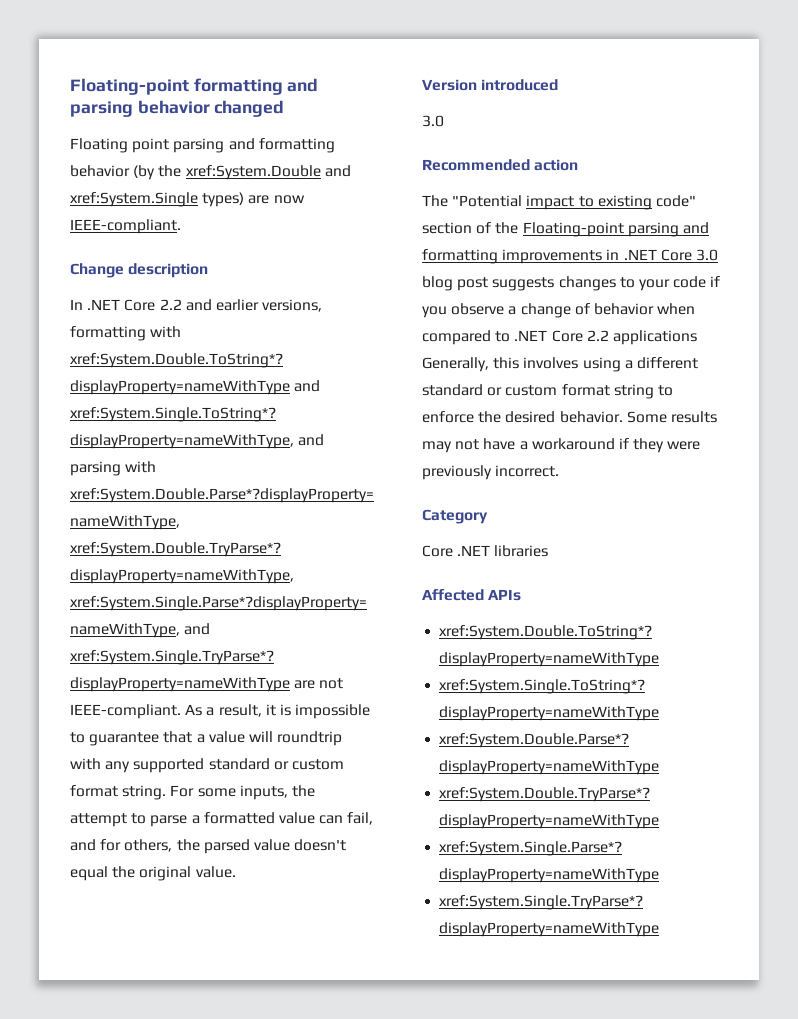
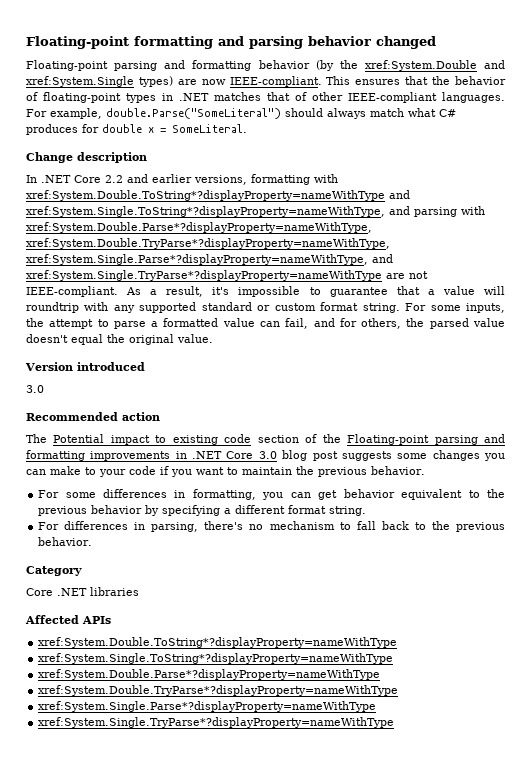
- Floating point parsing and formatting behavior (by the xref:System.Double and xref:System.Single types) are now IEEE-compliant.
+ Floating-point parsing and formatting behavior (by the xref:System.Double and xref:System.Single types) are now IEEE-compliant. This ensures that the behavior of floating-point types in .NET matches that of other IEEE-compliant languages. For example, double.Parse("SomeLiteral") should always match what C# produces for double x = SomeLiteral.
- As a result, it is impossible to guarantee that a value will roundtrip with any supported standard or custom format string.
+ As a result, it's impossible to guarantee that a value will roundtrip with any supported standard or custom format string.
- The "Potential impact to existing code" section of the Floating-point parsing and formatting improvements in .NET Core 3.0 blog post suggests changes to your code if you observe a change of behavior when compared to .NET Core 2.2 applications Generally, this involves using a different standard or custom format string to enforce the desired behavior. Some results may not have a workaround if they were previously incorrect.
+ The Potential impact to existing code section of the Floating-point parsing and formatting improvements in .NET Core 3.0 blog post suggests some changes you can make to your code if you want to maintain the previous behavior.
+ For some differences in formatting, you can get behavior equivalent to the previous behavior by specifying a different format string.
+ For differences in parsing, there's no mechanism to fall back to the previous behavior.

